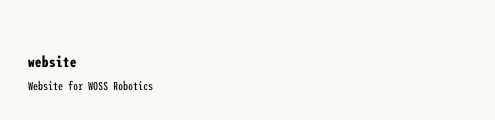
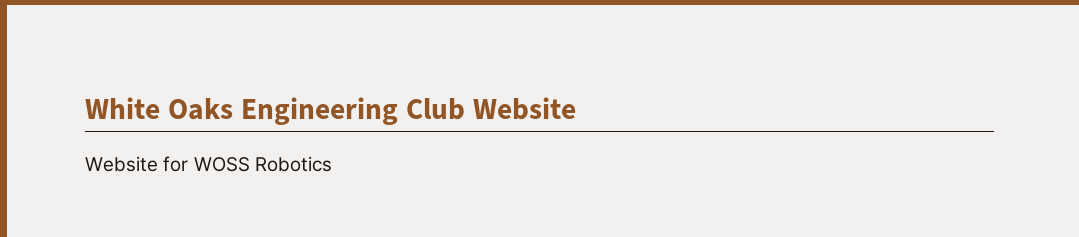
- website
+ White Oaks Engineering Club Website

